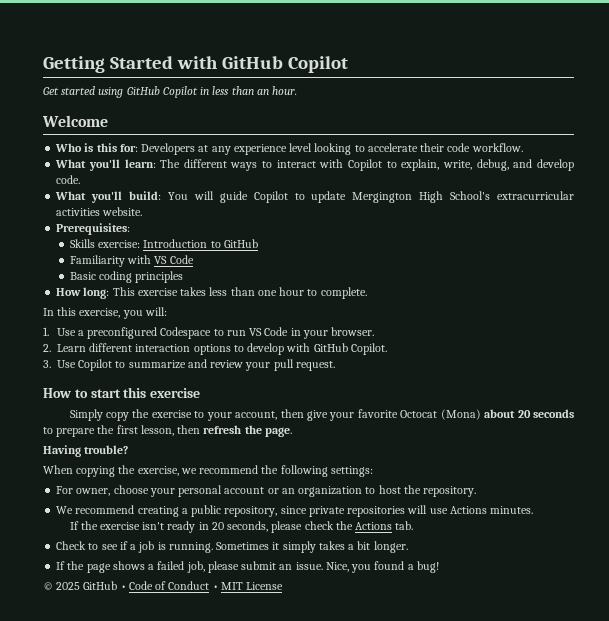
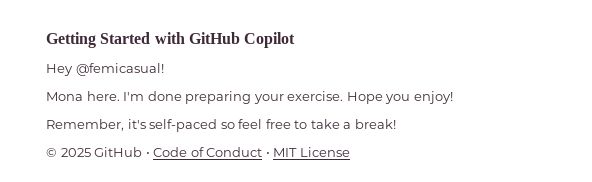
- Get started using GitHub Copilot in less than an hour.
- Welcome
- Who is this for: Developers at any experience level looking to accelerate their code workflow.
- What you'll learn: The different ways to interact with Copilot to explain, write, debug, and develop code.
- What you'll build: You will guide Copilot to update Mergington High School's extracurricular activities website.
- Prerequisites:
- Skills exercise: Introduction to GitHub
- Familiarity with VS Code
- Basic coding principles
- How long: This exercise takes less than one hour to complete.
- In this exercise, you will:
- 1. Use a preconfigured Codespace to run VS Code in your browser.
- 2. Learn different interaction options to develop with GitHub Copilot.
- 3. Use Copilot to summarize and review your pull request.
- How to start this exercise
- Simply copy the exercise to your account, then give your favorite Octocat (Mona) about 20 seconds to prepare the first lesson, then refresh the page.
- Having trouble?
- When copying the exercise, we recommend the following settings:
- For owner, choose your personal account or an organization to host the repository.
- We recommend creating a public repository, since private repositories will use Actions minutes.
- If the exercise isn't ready in 20 seconds, please check the Actions tab.
- Check to see if a job is running. Sometimes it simply takes a bit longer.
- If the page shows a failed job, please submit an issue. Nice, you found a bug!
+ Hey @femicasual!
+ Mona here. I'm done preparing your exercise. Hope you enjoy!
+ Remember, it's self-paced so feel free to take a break!

